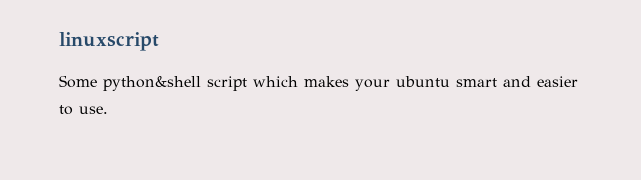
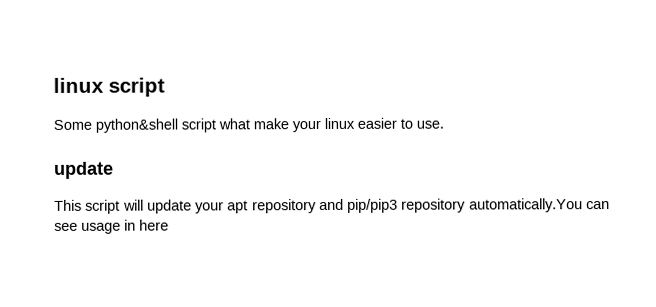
- linuxscript
+ linux script
- Some python&shell script which makes your ubuntu smart and easier to use.
+ Some python&shell script what make your linux easier to use.
+ update
+ This script will update your apt repository and pip/pip3 repository automatically.You can see usage in here

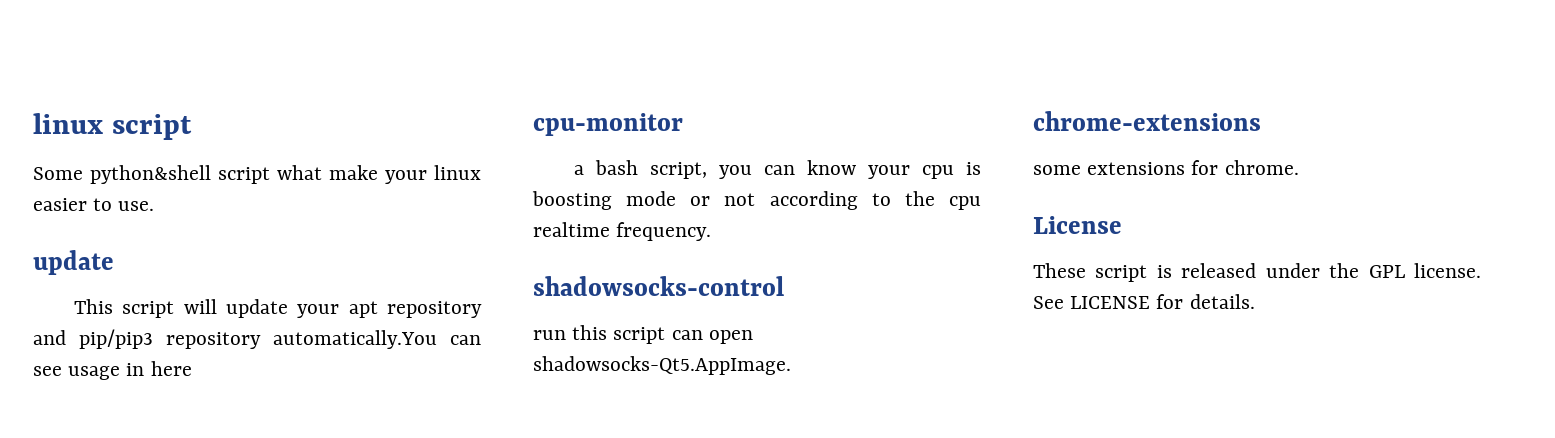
+ cpu-monitor
+ a bash script, you can know your cpu is boosting mode or not according to the cpu realtime frequency.
+ shadowsocks-control
+ run this script can open shadowsocks-Qt5.AppImage.
+ chrome-extensions
+ some extensions for chrome.
+ License
+ These script is released under the GPL license. See LICENSE for details.

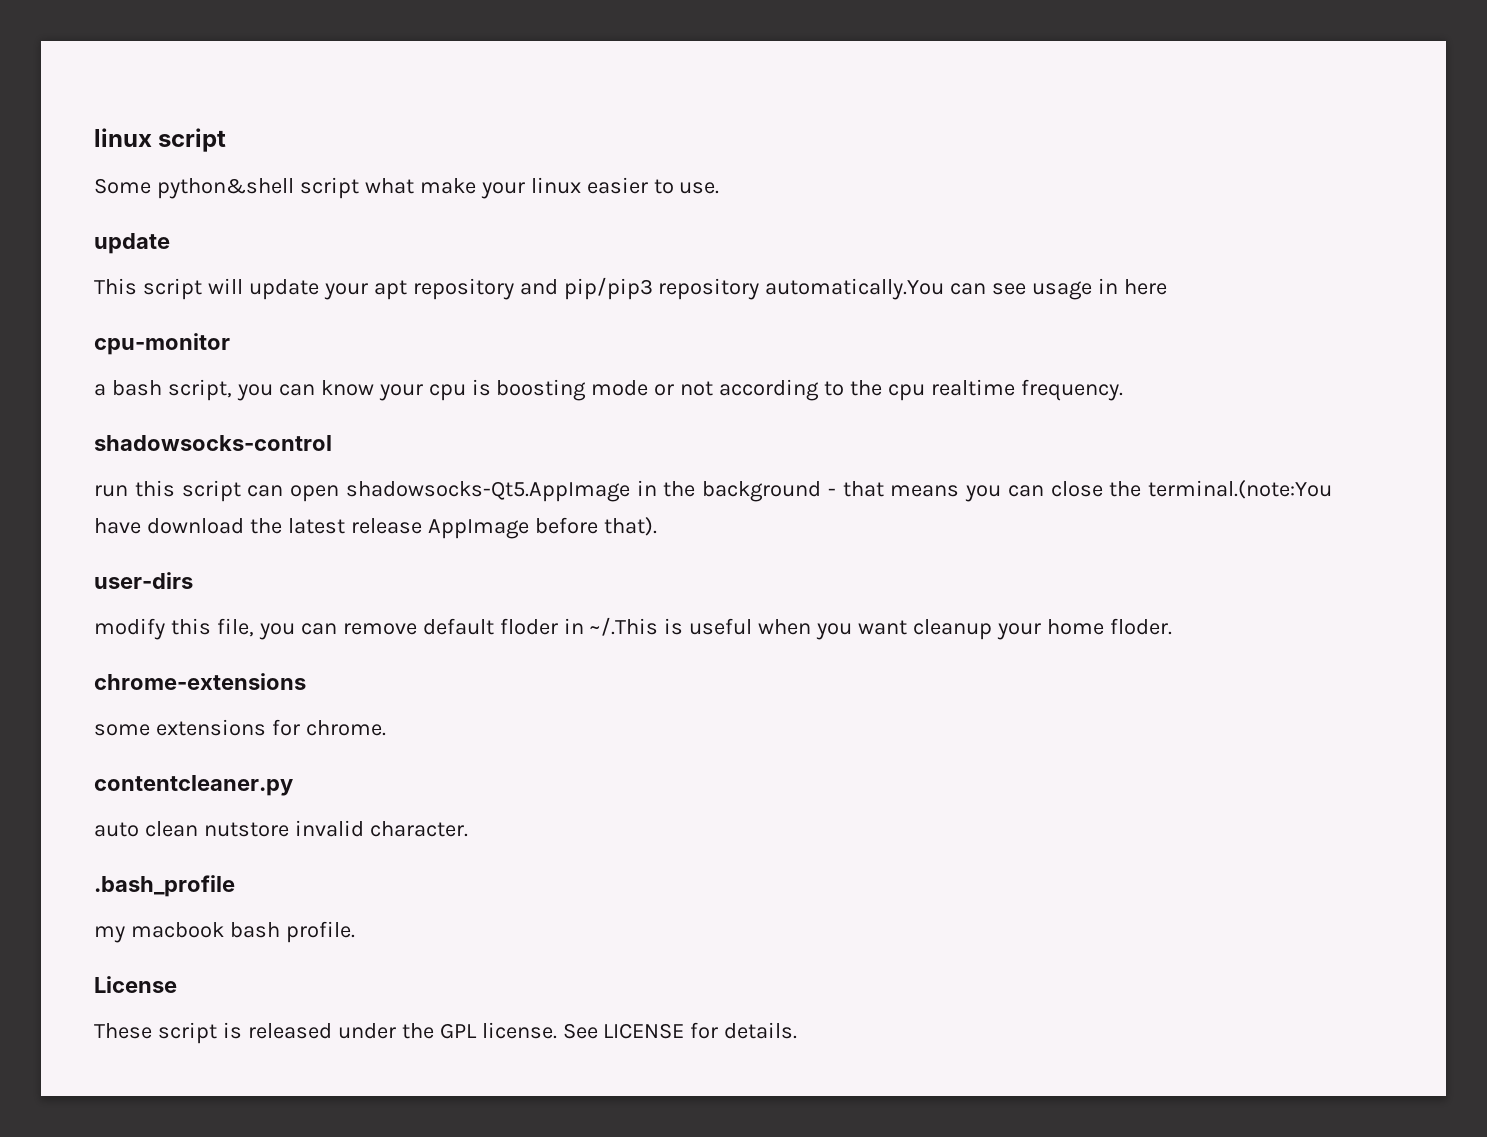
- run this script can open shadowsocks-Qt5.AppImage.
+ run this script can open shadowsocks-Qt5.AppImage in the background - that means you can close the terminal.(note:You have download the latest release AppImage before that).
+ user-dirs
+ modify this file, you can remove default floder in ~/.This is useful when you want cleanup your home floder.
+ contentcleaner.py
+ auto clean nutstore invalid character.
+ .bash_profile
+ my macbook bash profile.

